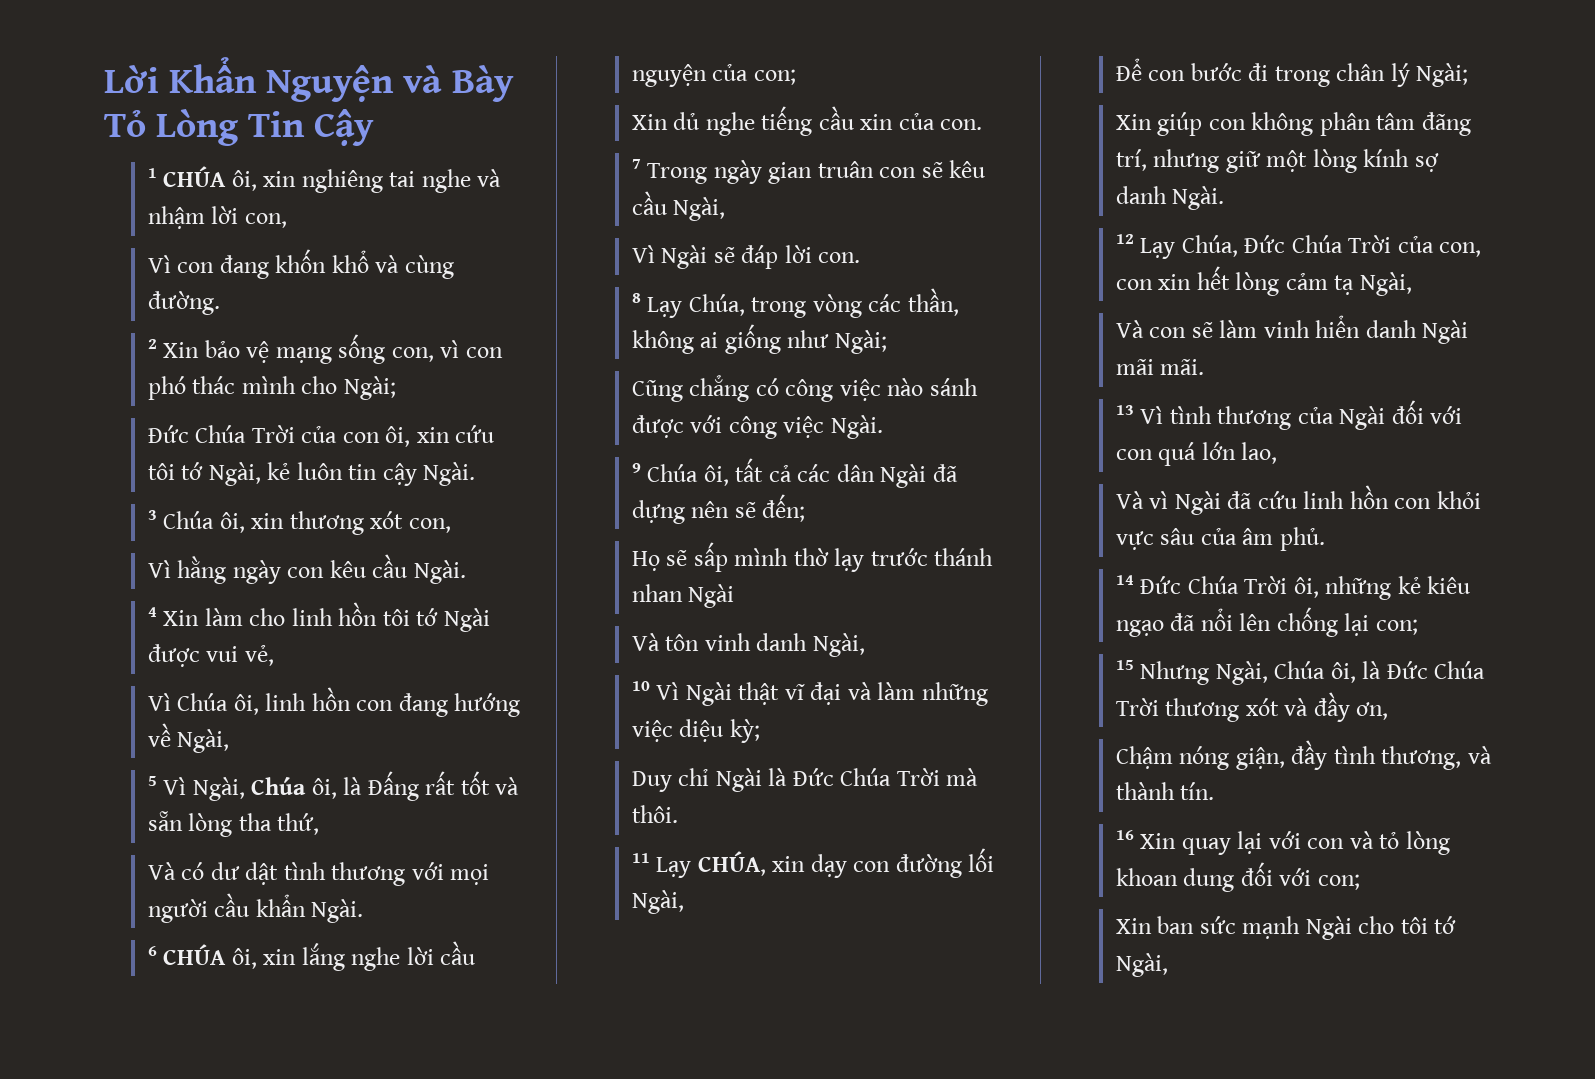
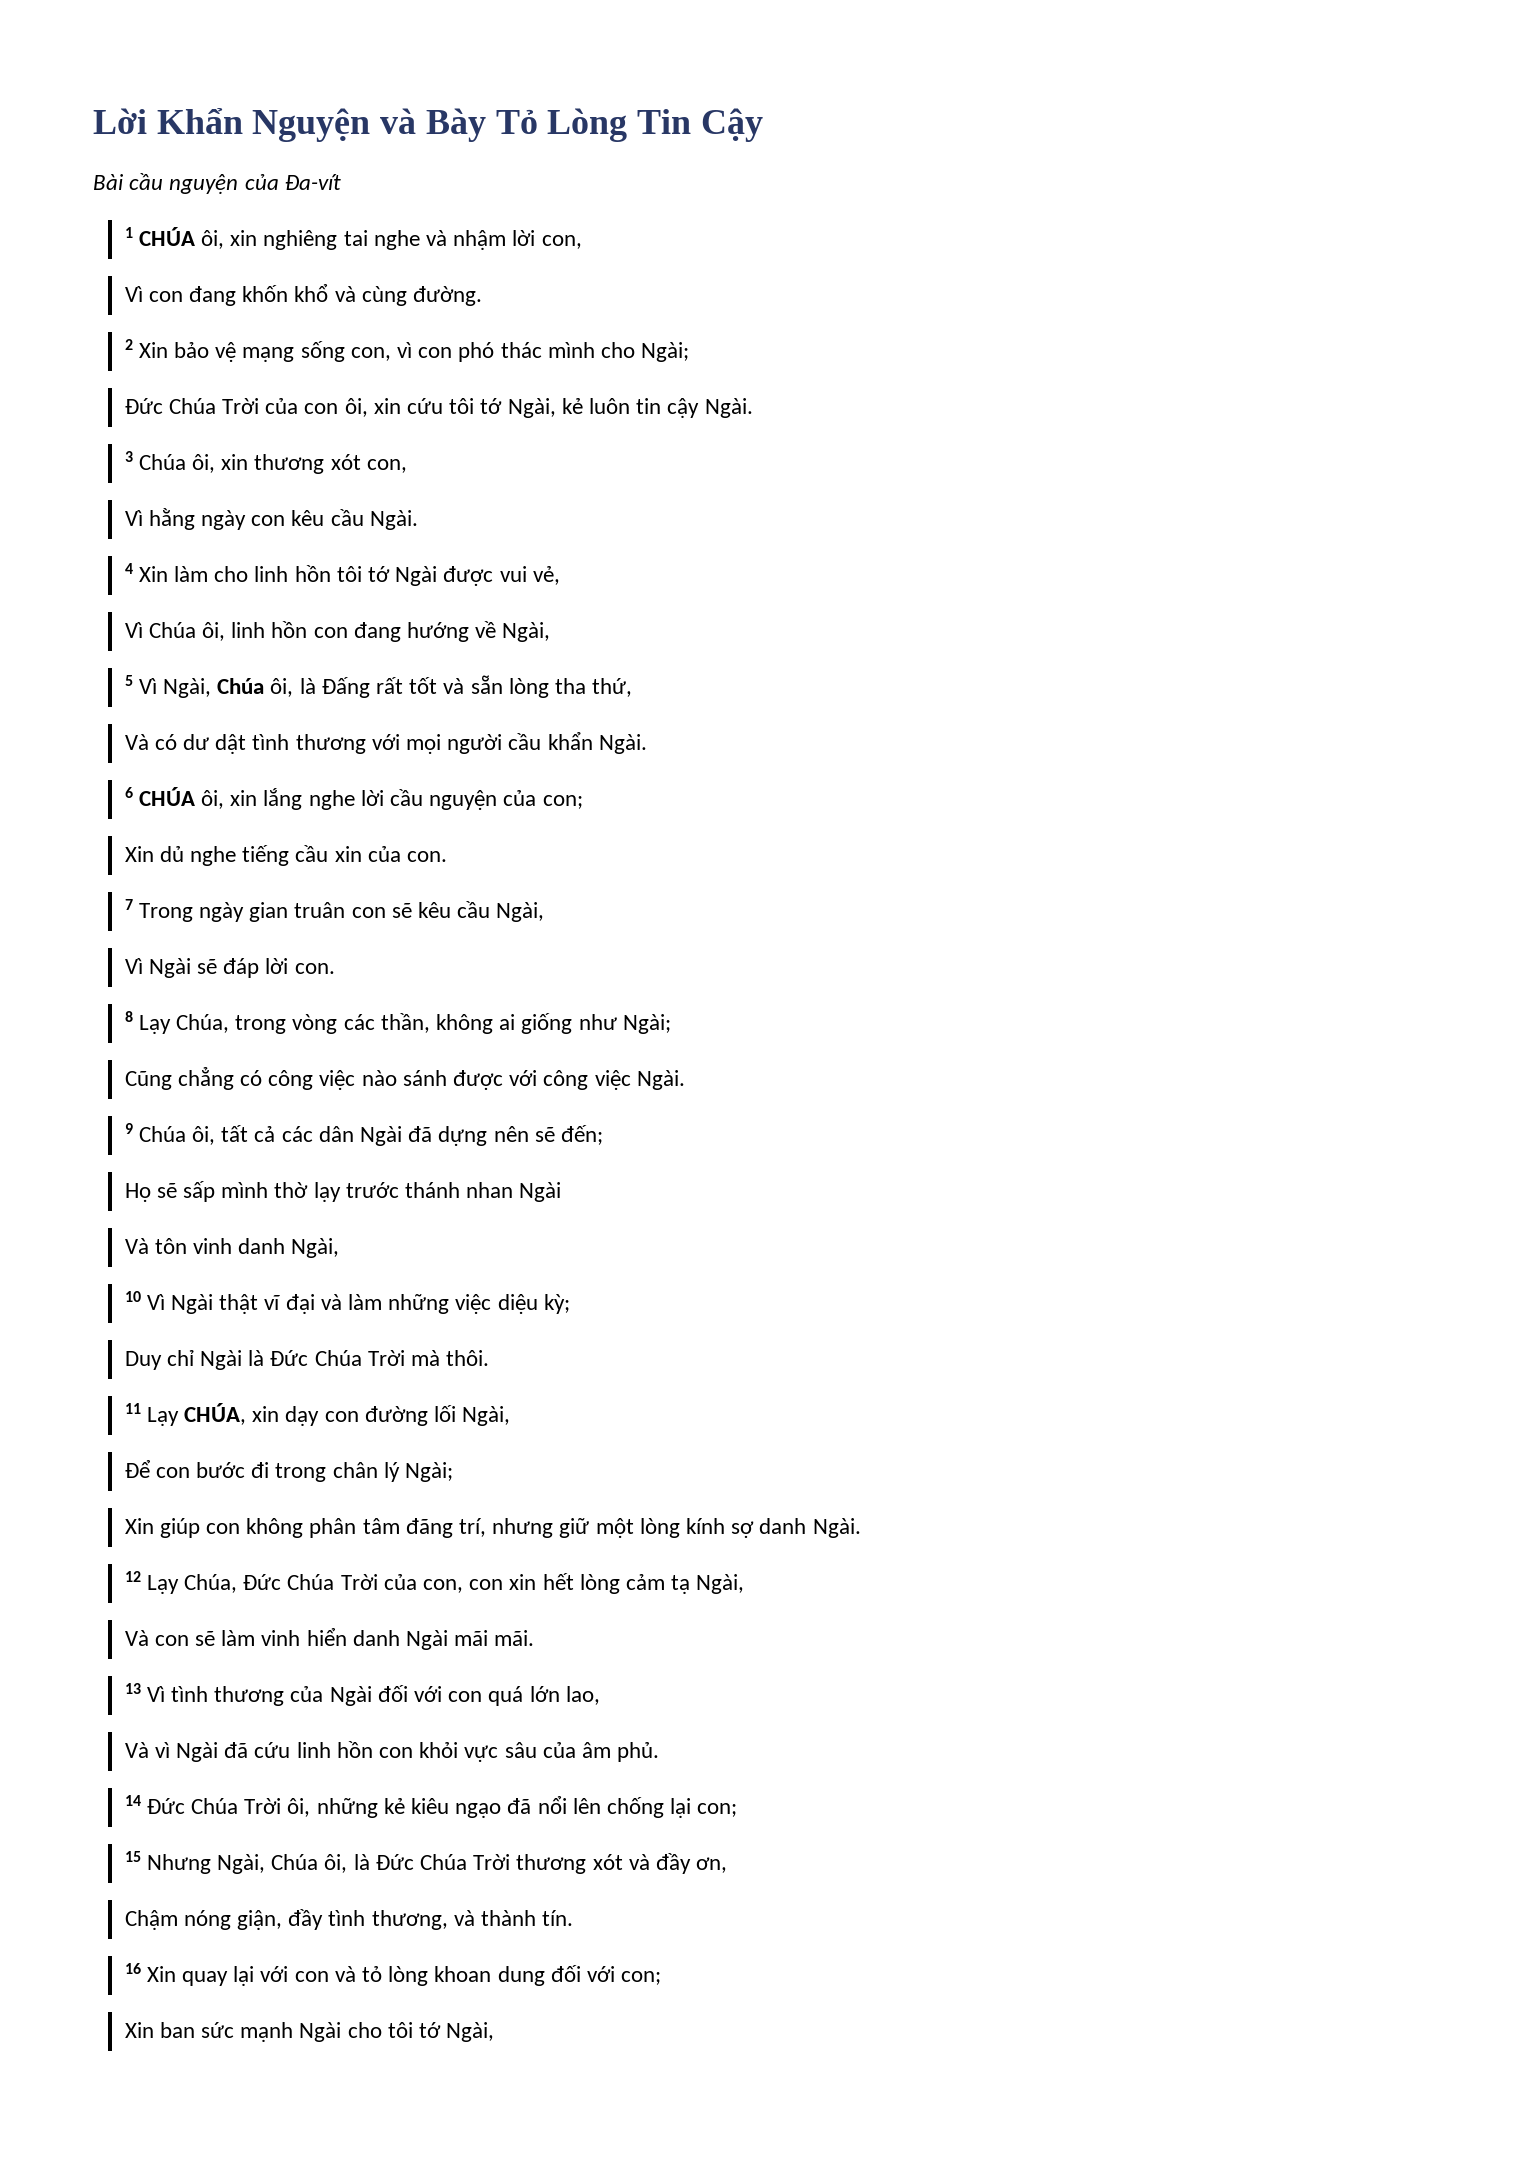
+ Bài cầu nguyện của Đa-vít

